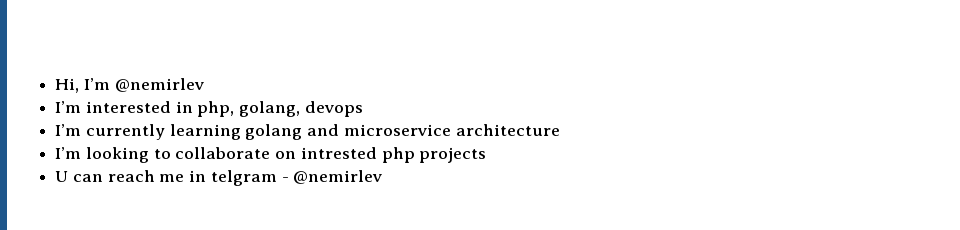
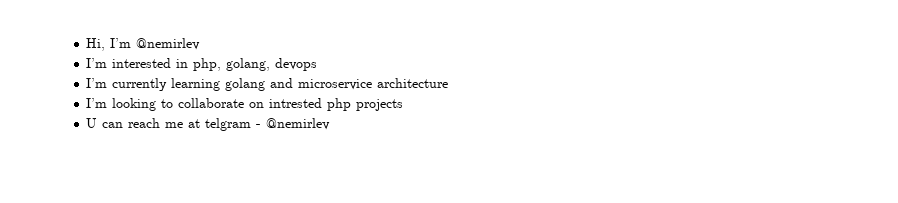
- U can reach me in telgram - @nemirlev
+ U can reach me at telgram - @nemirlev

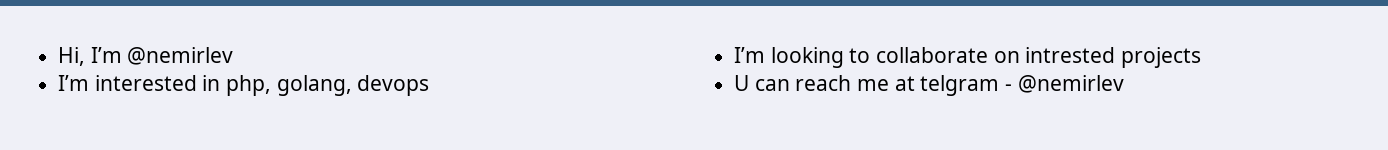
- I’m currently learning golang and microservice architecture
- I’m looking to collaborate on intrested php projects
+ I’m looking to collaborate on intrested projects

